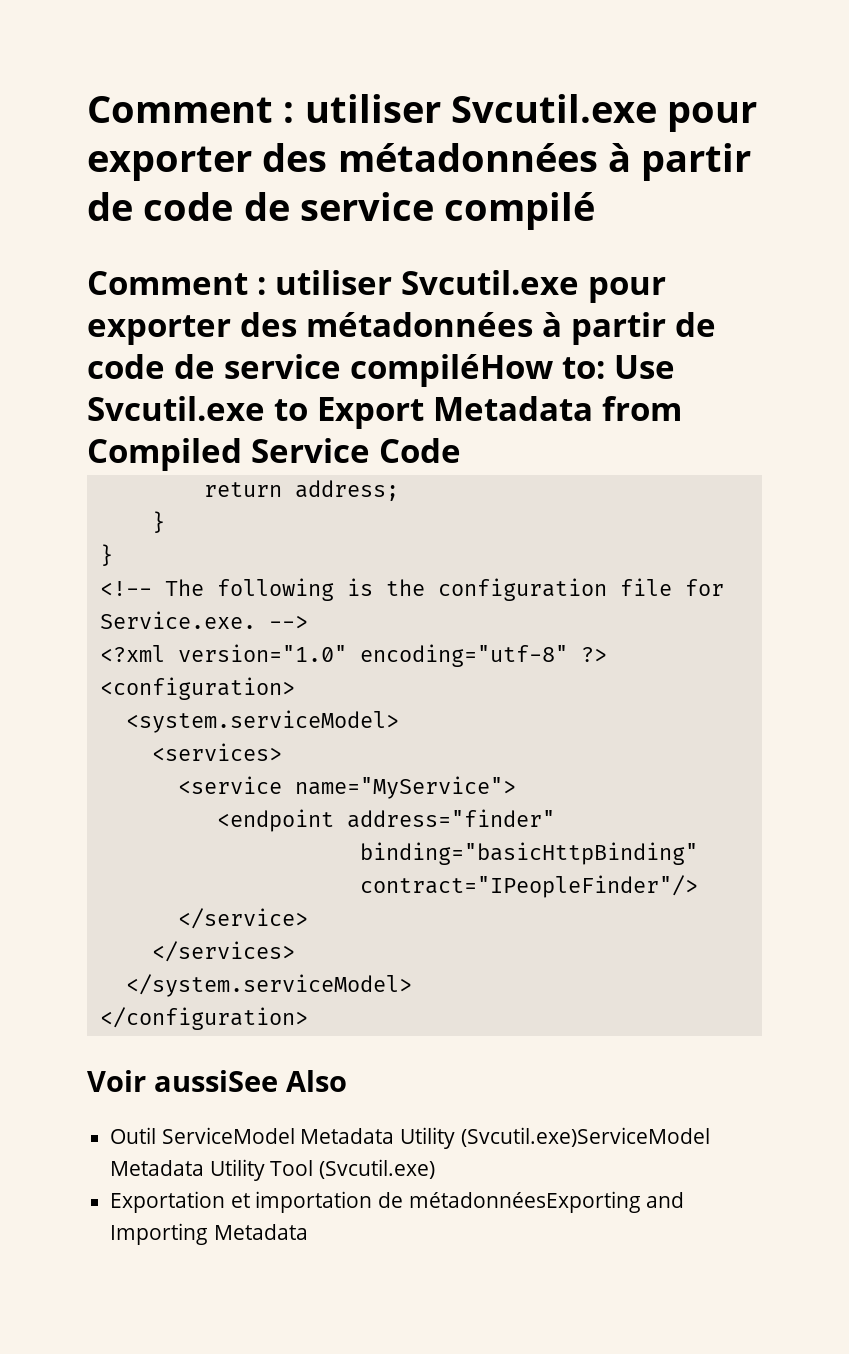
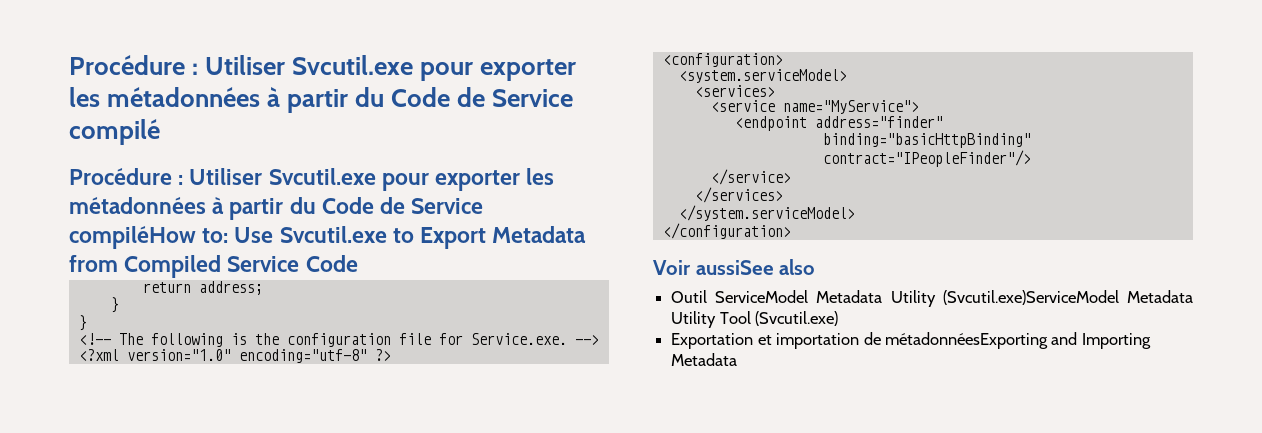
- Comment : utiliser Svcutil.exe pour exporter des métadonnées à partir de code de service compilé
- Comment : utiliser Svcutil.exe pour exporter des métadonnées à partir de code de service compiléHow to: Use Svcutil.exe to Export Metadata from Compiled Service Code
+ Procédure : Utiliser Svcutil.exe pour exporter les métadonnées à partir du Code de Service compilé
+ Procédure : Utiliser Svcutil.exe pour exporter les métadonnées à partir du Code de Service compiléHow to: Use Svcutil.exe to Export Metadata from Compiled Service Code
- Voir aussiSee Also
+ Voir aussiSee also

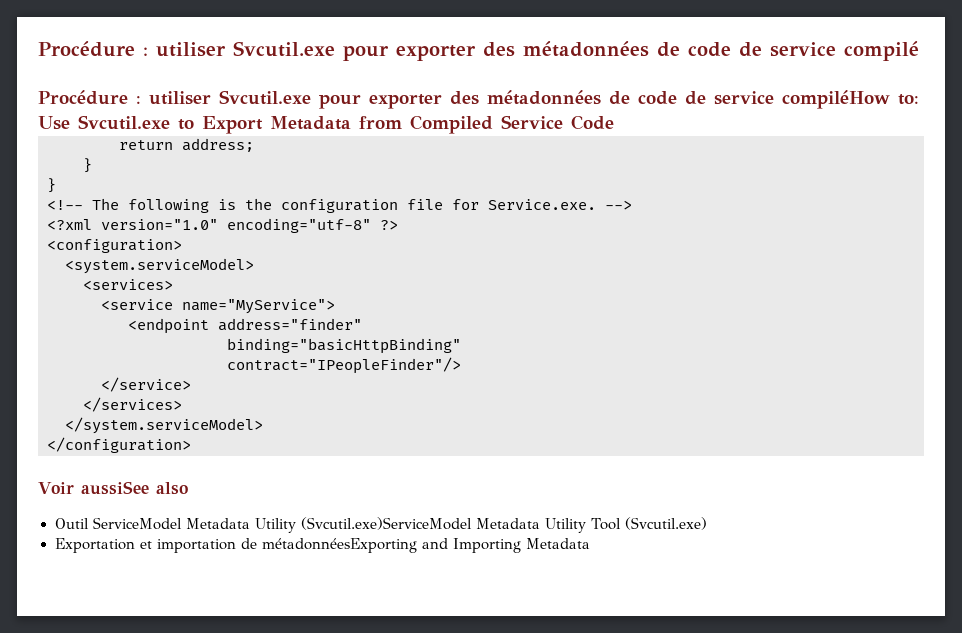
- Procédure : Utiliser Svcutil.exe pour exporter les métadonnées à partir du Code de Service compilé
+ Procédure : utiliser Svcutil.exe pour exporter des métadonnées de code de service compilé
- Procédure : Utiliser Svcutil.exe pour exporter les métadonnées à partir du Code de Service compiléHow to: Use Svcutil.exe to Export Metadata from Compiled Service Code
+ Procédure : utiliser Svcutil.exe pour exporter des métadonnées de code de service compiléHow to: Use Svcutil.exe to Export Metadata from Compiled Service Code

